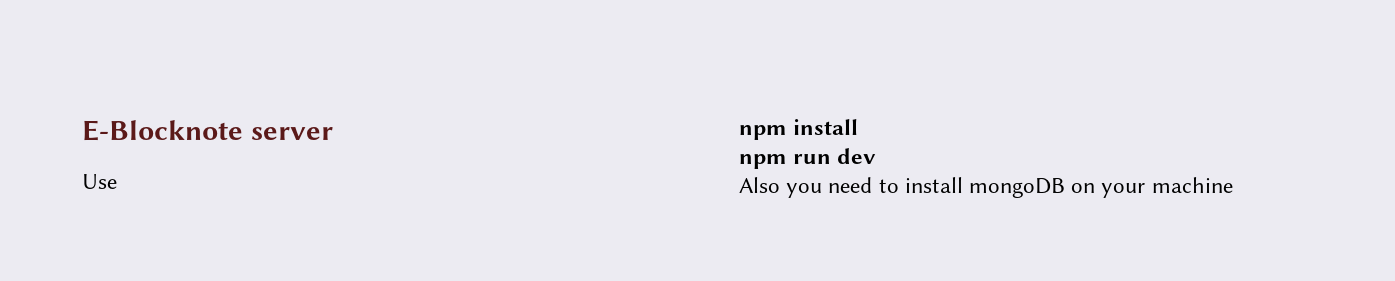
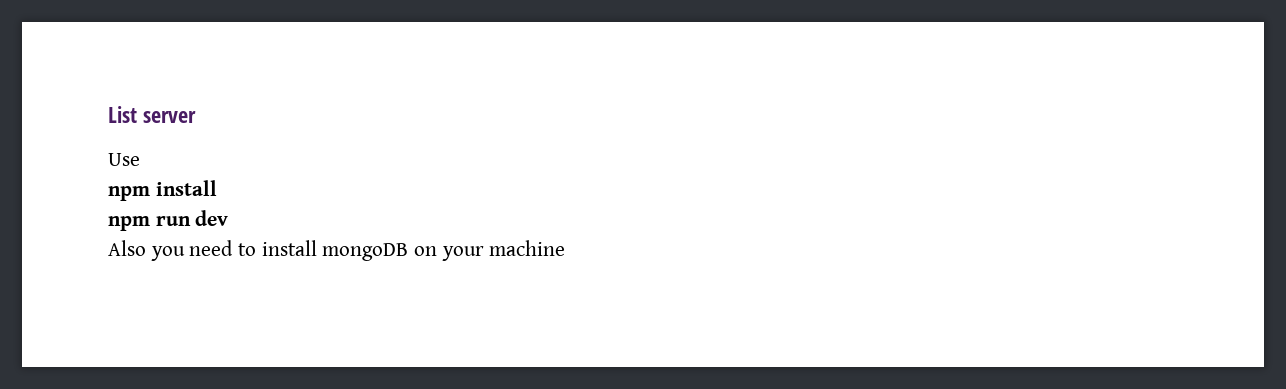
- E-Blocknote server
+ List server

